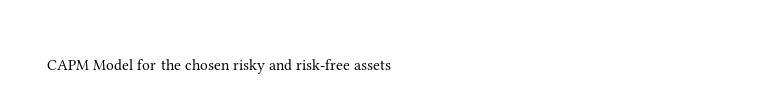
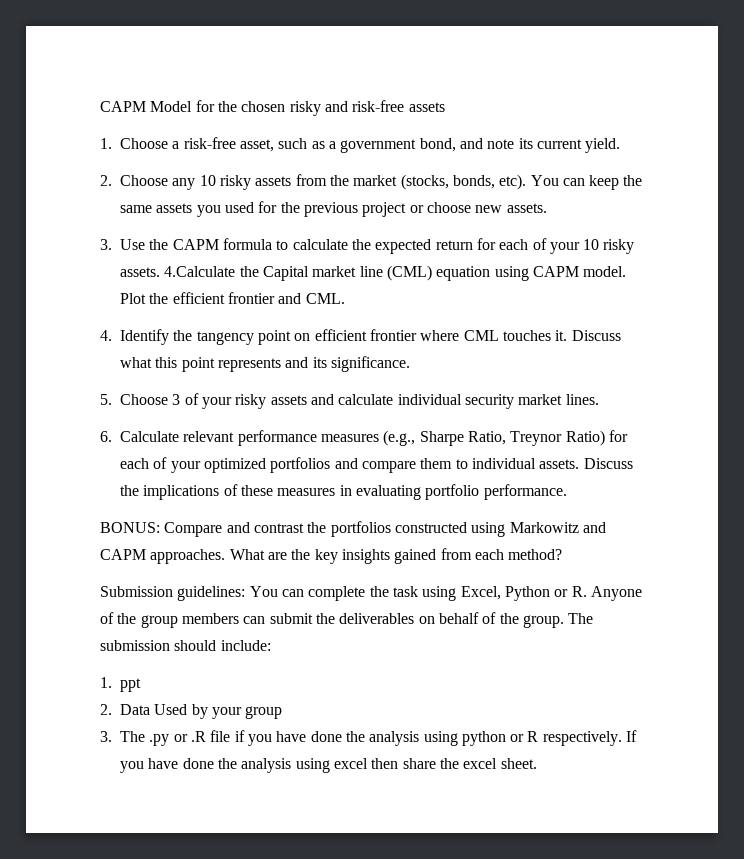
+ 1. Choose a risk-free asset, such as a government bond, and note its current yield.
+ 2. Choose any 10 risky assets from the market (stocks, bonds, etc). You can keep the same assets you used for the previous project or choose new assets.
+ 3. Use the CAPM formula to calculate the expected return for each of your 10 risky assets. 4.Calculate the Capital market line (CML) equation using CAPM model. Plot the efficient frontier and CML.
+ 4. Identify the tangency point on efficient frontier where CML touches it. Discuss what this point represents and its significance.
+ 5. Choose 3 of your risky assets and calculate individual security market lines.
+ 6. Calculate relevant performance measures (e.g., Sharpe Ratio, Treynor Ratio) for each of your optimized portfolios and compare them to individual assets. Discuss the implications of these measures in evaluating portfolio performance.
+ BONUS: Compare and contrast the portfolios constructed using Markowitz and CAPM approaches. What are the key insights gained from each method?
+ Submission guidelines: You can complete the task using Excel, Python or R. Anyone of the group members can submit the deliverables on behalf of the group. The submission should include:
+ 1. ppt
+ 2. Data Used by your group
+ 3. The .py or .R file if you have done the analysis using python or R respectively. If you have done the analysis using excel then share the excel sheet.

